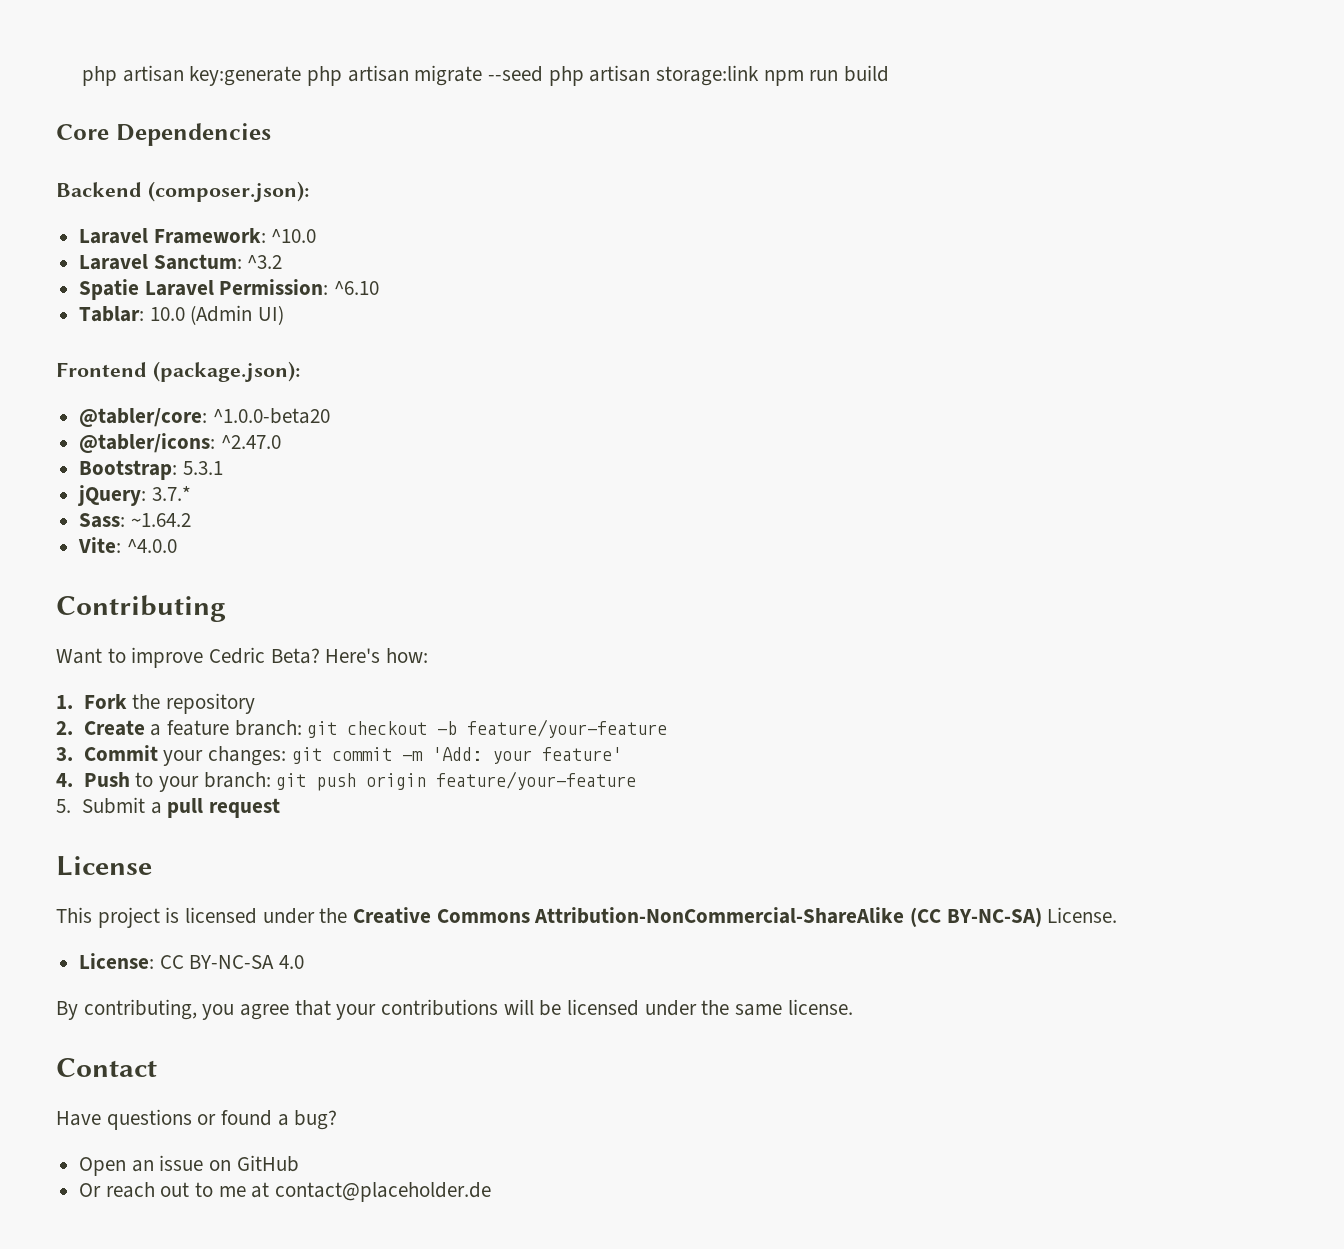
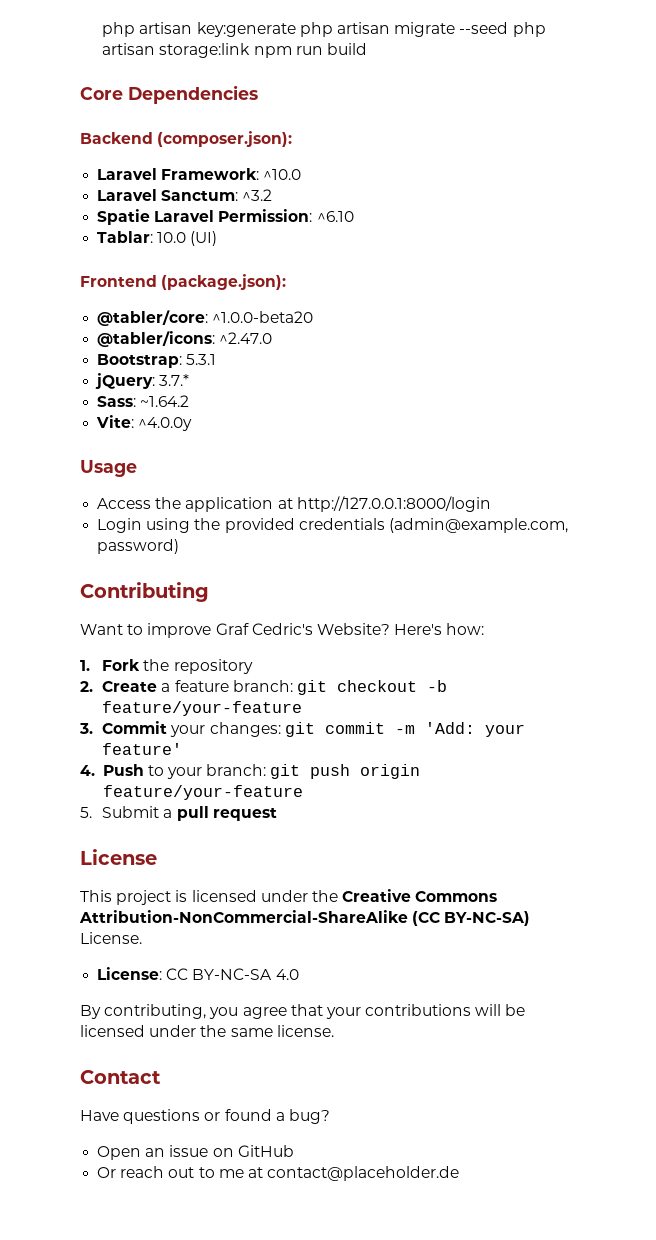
- Tablar: 10.0 (Admin UI)
+ Tablar: 10.0 (UI)
- Vite: ^4.0.0
+ Vite: ^4.0.0y
+ Usage
+ Access the application at http://127.0.0.1:8000/login
+ Login using the provided credentials (admin@example.com, password)
- Want to improve Cedric Beta?
+ Want to improve Graf Cedric's Website?

